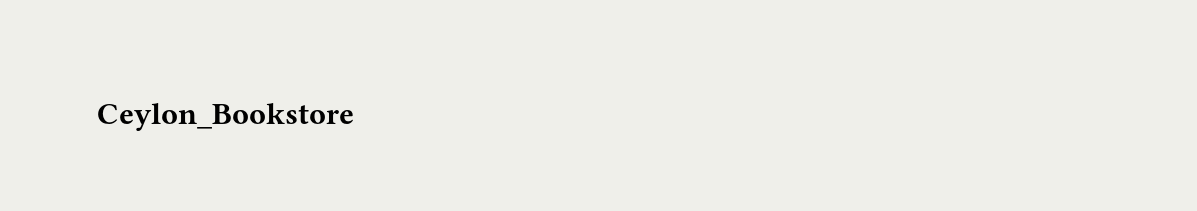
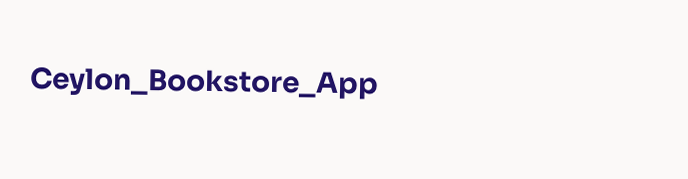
- Ceylon_Bookstore
+ Ceylon_Bookstore_App

